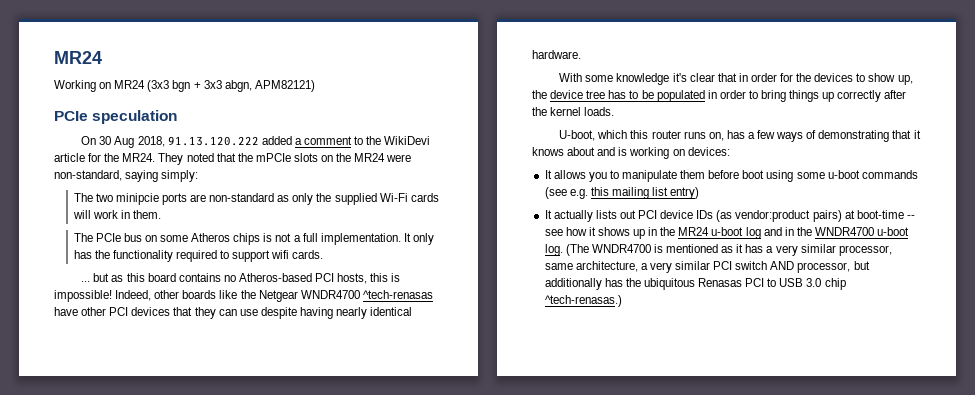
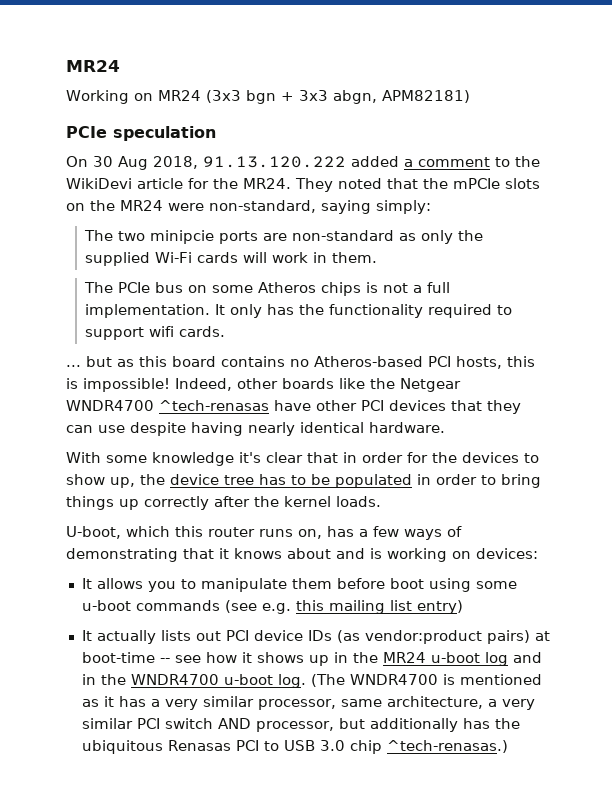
- Working on MR24 (3x3 bgn + 3x3 abgn, APM82121)
+ Working on MR24 (3x3 bgn + 3x3 abgn, APM82181)

